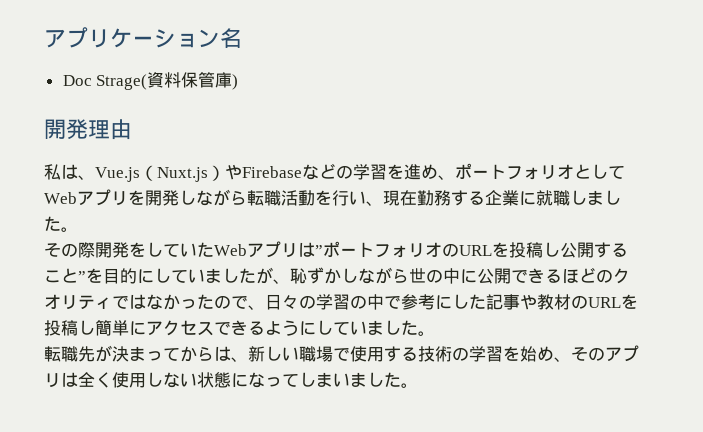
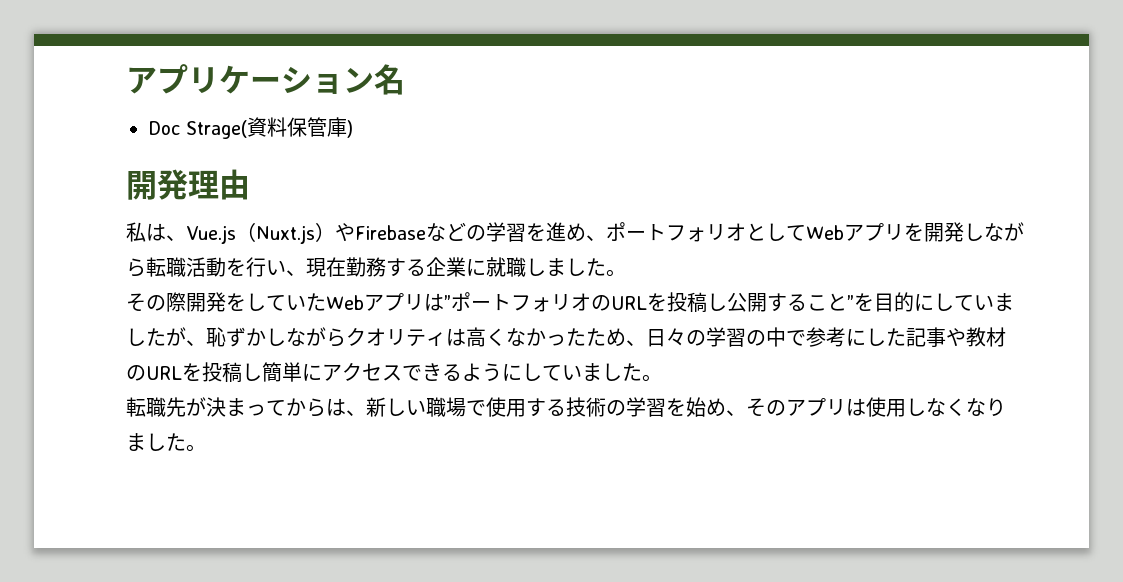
- その際開発をしていたWebアプリは”ポートフォリオのURLを投稿し公開すること”を目的にしていましたが、恥ずかしながら世の中に公開できるほどのクオリティではなかったので、日々の学習の中で参考にした記事や教材のURLを投稿し簡単にアクセスできるようにしていました。
+ その際開発をしていたWebアプリは”ポートフォリオのURLを投稿し公開すること”を目的にしていましたが、恥ずかしながらクオリティは高くなかったため、日々の学習の中で参考にした記事や教材のURLを投稿し簡単にアクセスできるようにしていました。
- 転職先が決まってからは、新しい職場で使用する技術の学習を始め、そのアプリは全く使用しない状態になってしまいました。
+ 転職先が決まってからは、新しい職場で使用する技術の学習を始め、そのアプリは使用しなくなりました。

